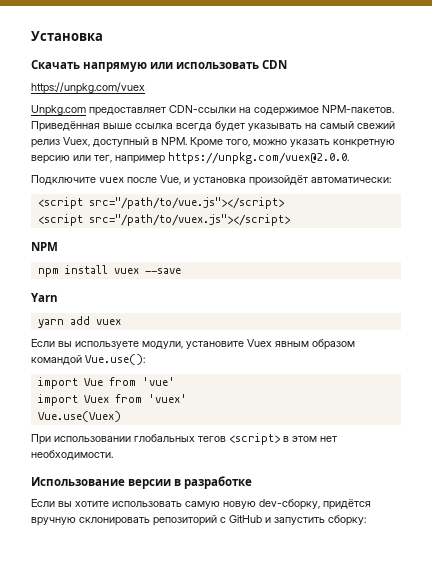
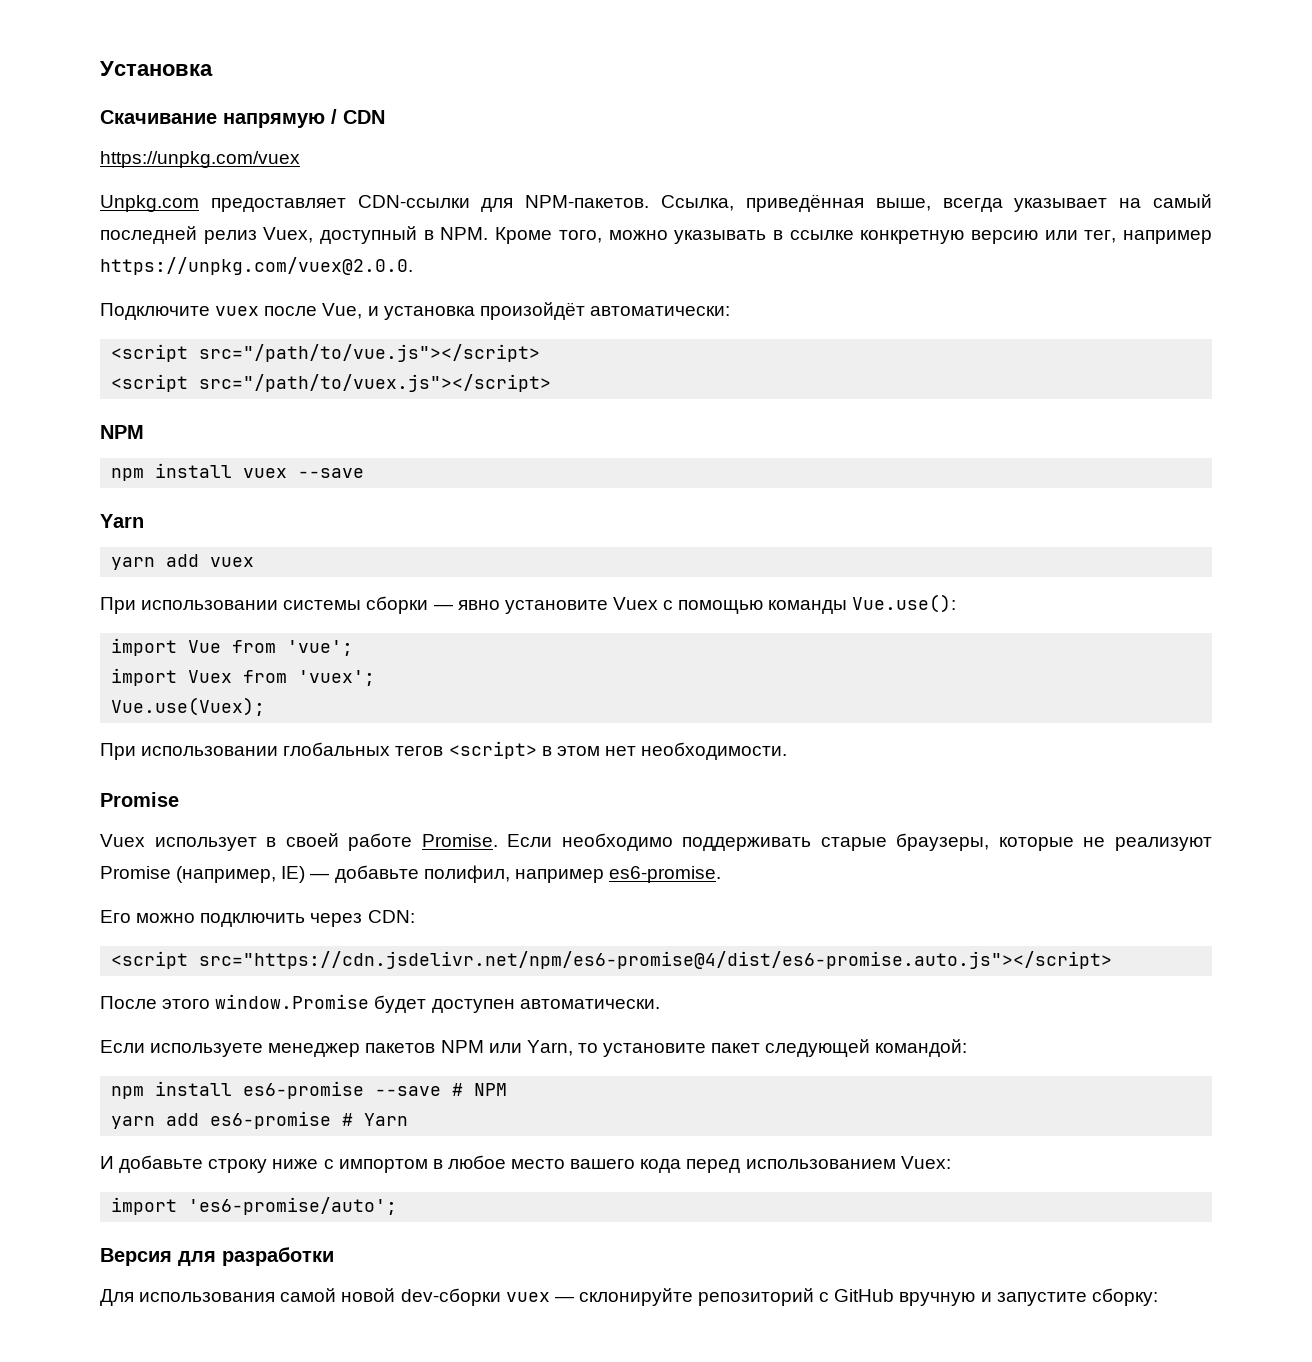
- Скачать напрямую или использовать CDN
+ Скачивание напрямую / CDN
- Unpkg.com предоставляет CDN-ссылки на содержимое NPM-пакетов. Приведённая выше ссылка всегда будет указывать на самый свежий релиз Vuex, доступный в NPM. Кроме того, можно указать конкретную версию или тег, например https://unpkg.com/vuex@2.0.0.
+ Unpkg.com предоставляет CDN-ссылки для NPM-пакетов. Ссылка, приведённая выше, всегда указывает на самый последней релиз Vuex, доступный в NPM. Кроме того, можно указывать в ссылке конкретную версию или тег, например https://unpkg.com/vuex@2.0.0.
- Если вы используете модули, установите Vuex явным образом командой Vue.use():
+ При использовании системы сборки — явно установите Vuex с помощью команды Vue.use():
- import Vue from 'vue'
+ import Vue from 'vue';
- import Vuex from 'vuex'
- Vue.use(Vuex)
+ import Vuex from 'vuex';
+ Vue.use(Vuex);
  При использовании глобальных тегов <script> в этом нет необходимости.
- Использование версии в разработке
- Если вы хотите использовать самую новую dev-сборку, придётся вручную склонировать репозиторий с GitHub и запустить сборку:
+ Promise
+ Vuex использует в своей работе Promise. Если необходимо поддерживать старые браузеры, которые не реализуют Promise (например, IE) — добавьте полифил, например es6-promise.
+ Его можно подключить через CDN:
+ <script src="https://cdn.jsdelivr.net/npm/es6-promise@4/dist/es6-promise.auto.js"></script>
+ После этого window.Promise будет доступен автоматически.
+ Если используете менеджер пакетов NPM или Yarn, то установите пакет следующей командой:
+ npm install es6-promise --save # NPM
+ yarn add es6-promise # Yarn
+ И добавьте строку ниже с импортом в любое место вашего кода перед использованием Vuex:
+ import 'es6-promise/auto';
+ Версия для разработки
+ Для использования самой новой dev-сборки vuex — склонируйте репозиторий с GitHub вручную и запустите сборку:

